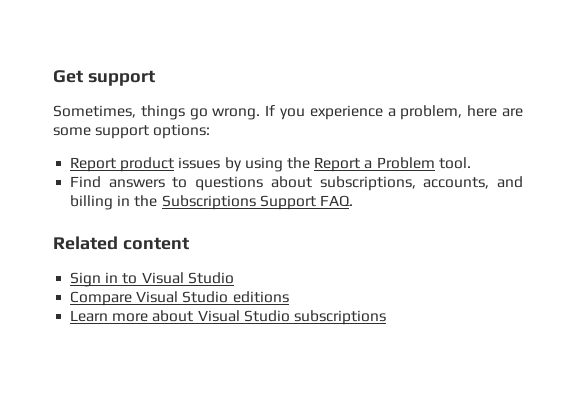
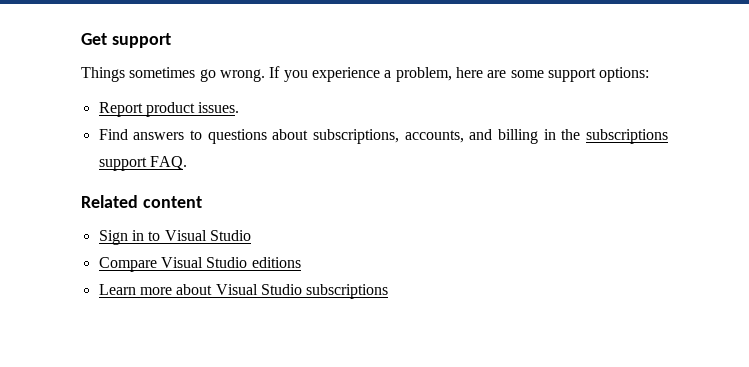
- Sometimes, things go wrong.
+ Things sometimes go wrong.
- Report product issues by using the Report a Problem tool.
+ Report product issues.
- Find answers to questions about subscriptions, accounts, and billing in the Subscriptions Support FAQ.
+ Find answers to questions about subscriptions, accounts, and billing in the subscriptions support FAQ.

